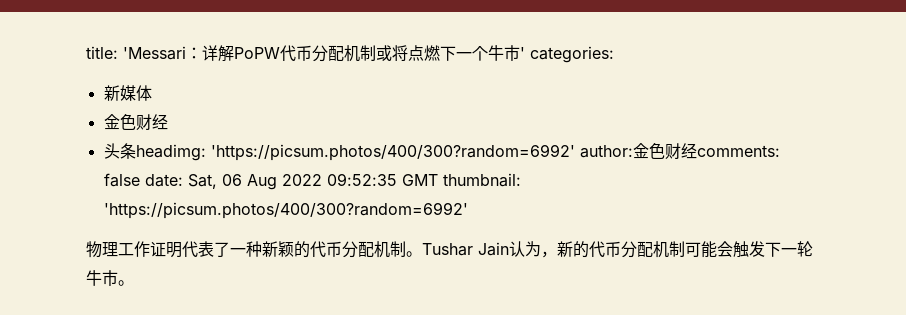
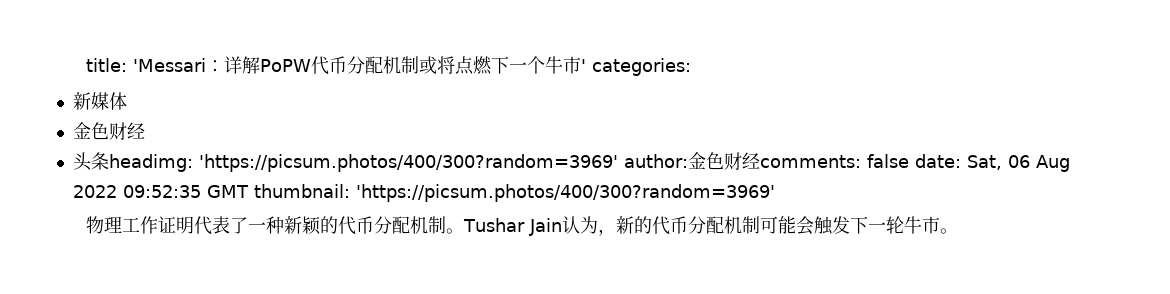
- 头条headimg: 'https://picsum.photos/400/300?random=6992' author:金色财经comments: false date: Sat, 06 Aug 2022 09:52:35 GMT thumbnail: 'https://picsum.photos/400/300?random=6992'
+ 头条headimg: 'https://picsum.photos/400/300?random=3969' author:金色财经comments: false date: Sat, 06 Aug 2022 09:52:35 GMT thumbnail: 'https://picsum.photos/400/300?random=3969'

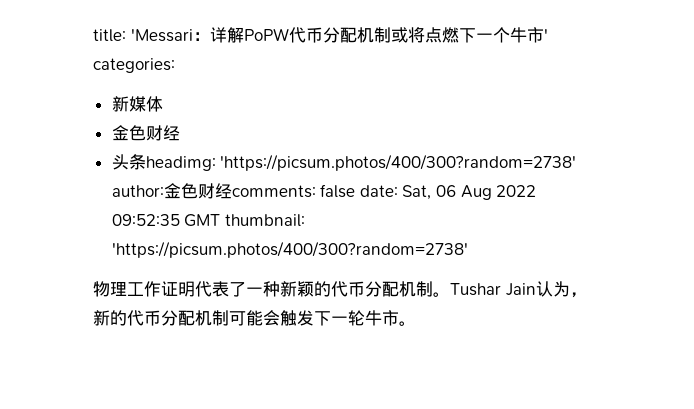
- 头条headimg: 'https://picsum.photos/400/300?random=3969' author:金色财经comments: false date: Sat, 06 Aug 2022 09:52:35 GMT thumbnail: 'https://picsum.photos/400/300?random=3969'
+ 头条headimg: 'https://picsum.photos/400/300?random=2738' author:金色财经comments: false date: Sat, 06 Aug 2022 09:52:35 GMT thumbnail: 'https://picsum.photos/400/300?random=2738'

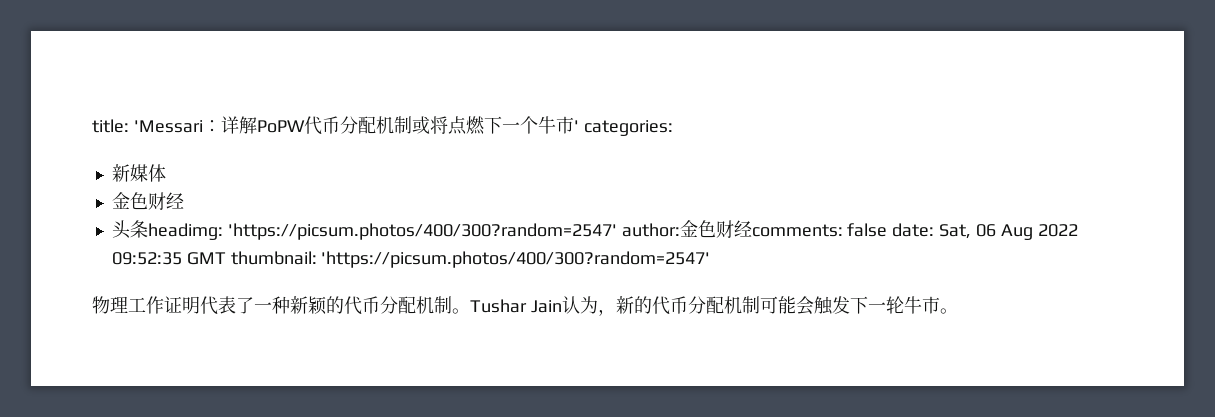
- 头条headimg: 'https://picsum.photos/400/300?random=2738' author:金色财经comments: false date: Sat, 06 Aug 2022 09:52:35 GMT thumbnail: 'https://picsum.photos/400/300?random=2738'
+ 头条headimg: 'https://picsum.photos/400/300?random=2547' author:金色财经comments: false date: Sat, 06 Aug 2022 09:52:35 GMT thumbnail: 'https://picsum.photos/400/300?random=2547'

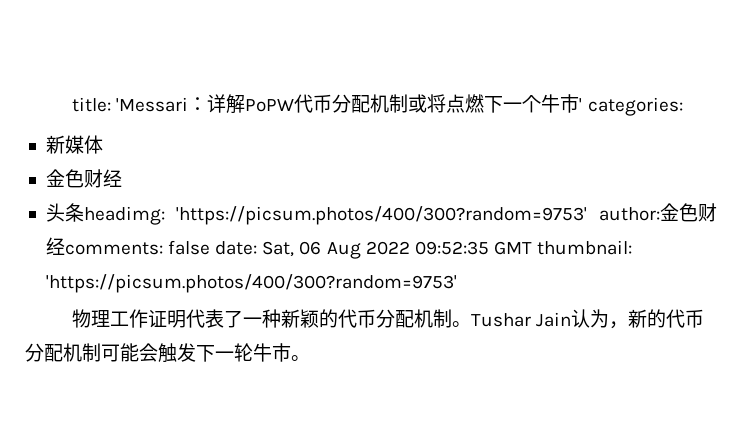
- 头条headimg: 'https://picsum.photos/400/300?random=2547' author:金色财经comments: false date: Sat, 06 Aug 2022 09:52:35 GMT thumbnail: 'https://picsum.photos/400/300?random=2547'
+ 头条headimg: 'https://picsum.photos/400/300?random=9753' author:金色财经comments: false date: Sat, 06 Aug 2022 09:52:35 GMT thumbnail: 'https://picsum.photos/400/300?random=9753'

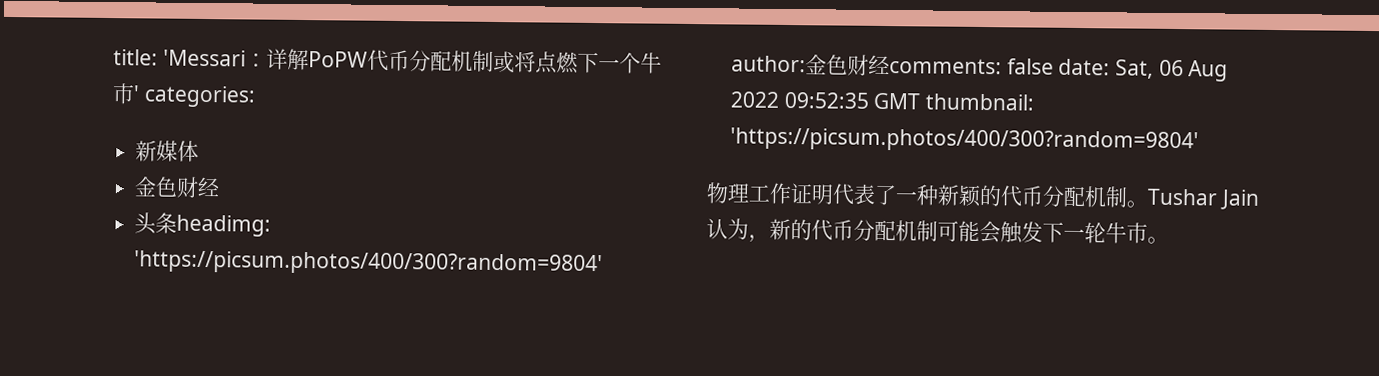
- 头条headimg: 'https://picsum.photos/400/300?random=9753' author:金色财经comments: false date: Sat, 06 Aug 2022 09:52:35 GMT thumbnail: 'https://picsum.photos/400/300?random=9753'
+ 头条headimg: 'https://picsum.photos/400/300?random=9804' author:金色财经comments: false date: Sat, 06 Aug 2022 09:52:35 GMT thumbnail: 'https://picsum.photos/400/300?random=9804'

